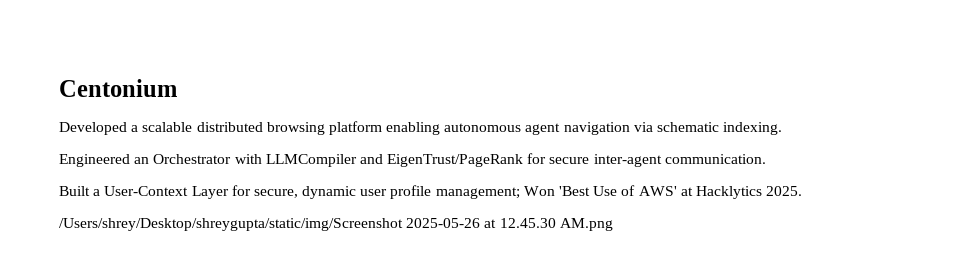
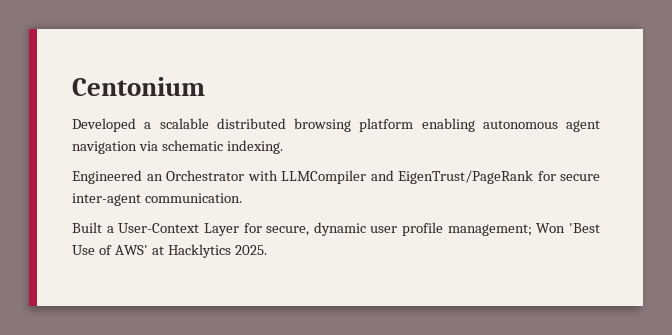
- /Users/shrey/Desktop/shreygupta/static/img/Screenshot 2025-05-26 at 12.45.30 AM.png

